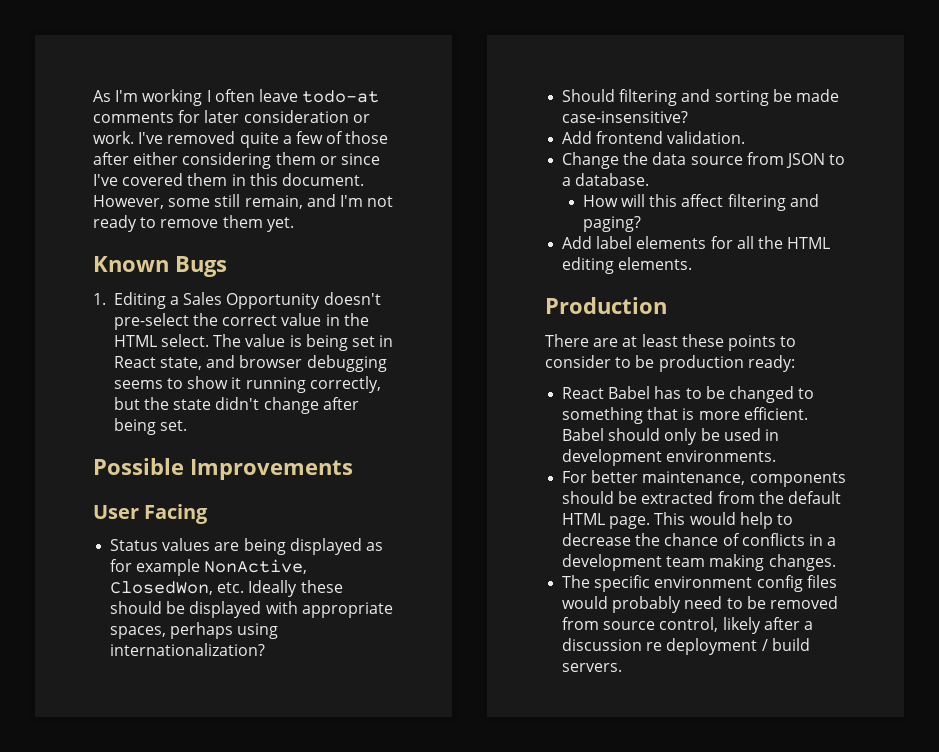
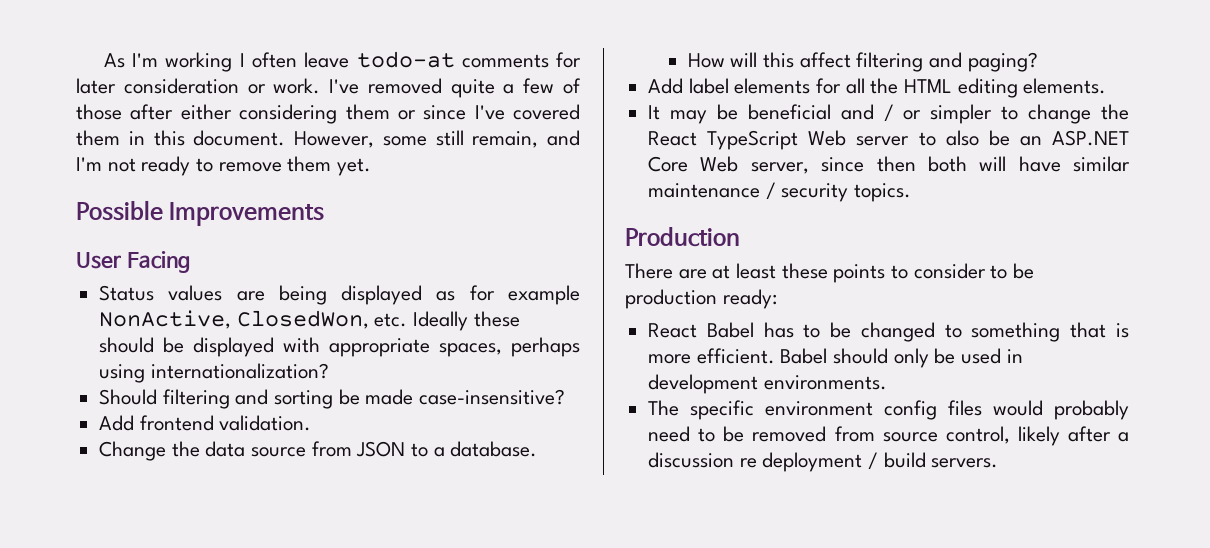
- Known Bugs
- 1. Editing a Sales Opportunity doesn't pre-select the correct value in the HTML select. The value is being set in React state, and browser debugging seems to show it running correctly, but the state didn't change after being set.
+ It may be beneficial and / or simpler to change the React TypeScript Web server to also be an ASP.NET Core Web server, since then both will have similar maintenance / security topics.
- For better maintenance, components should be extracted from the default HTML page. This would help to decrease the chance of conflicts in a development team making changes.

